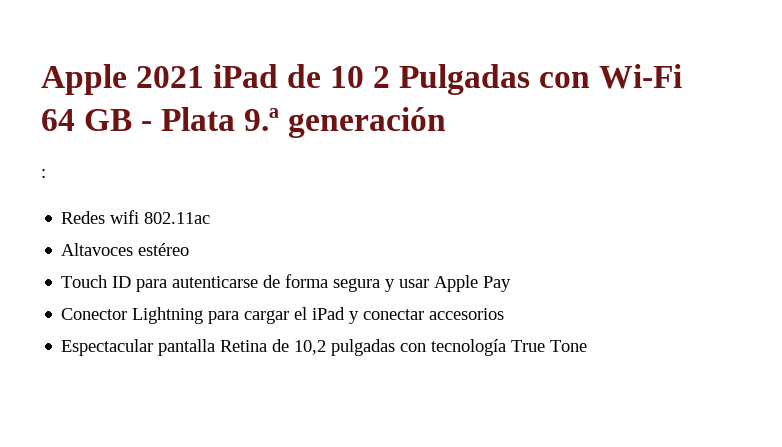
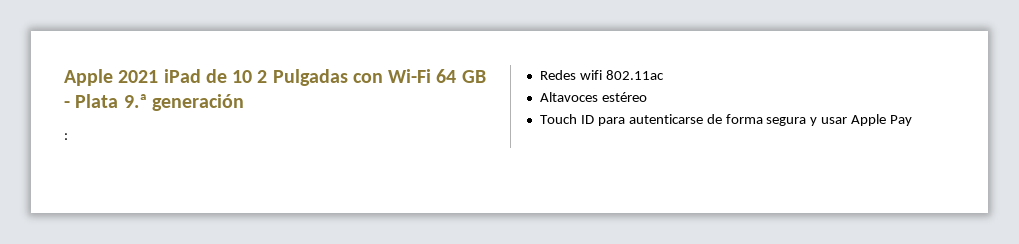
- Conector Lightning para cargar el iPad y conectar accesorios
- Espectacular pantalla Retina de 10,2 pulgadas con tecnología True Tone

